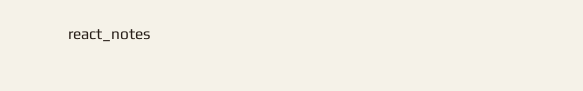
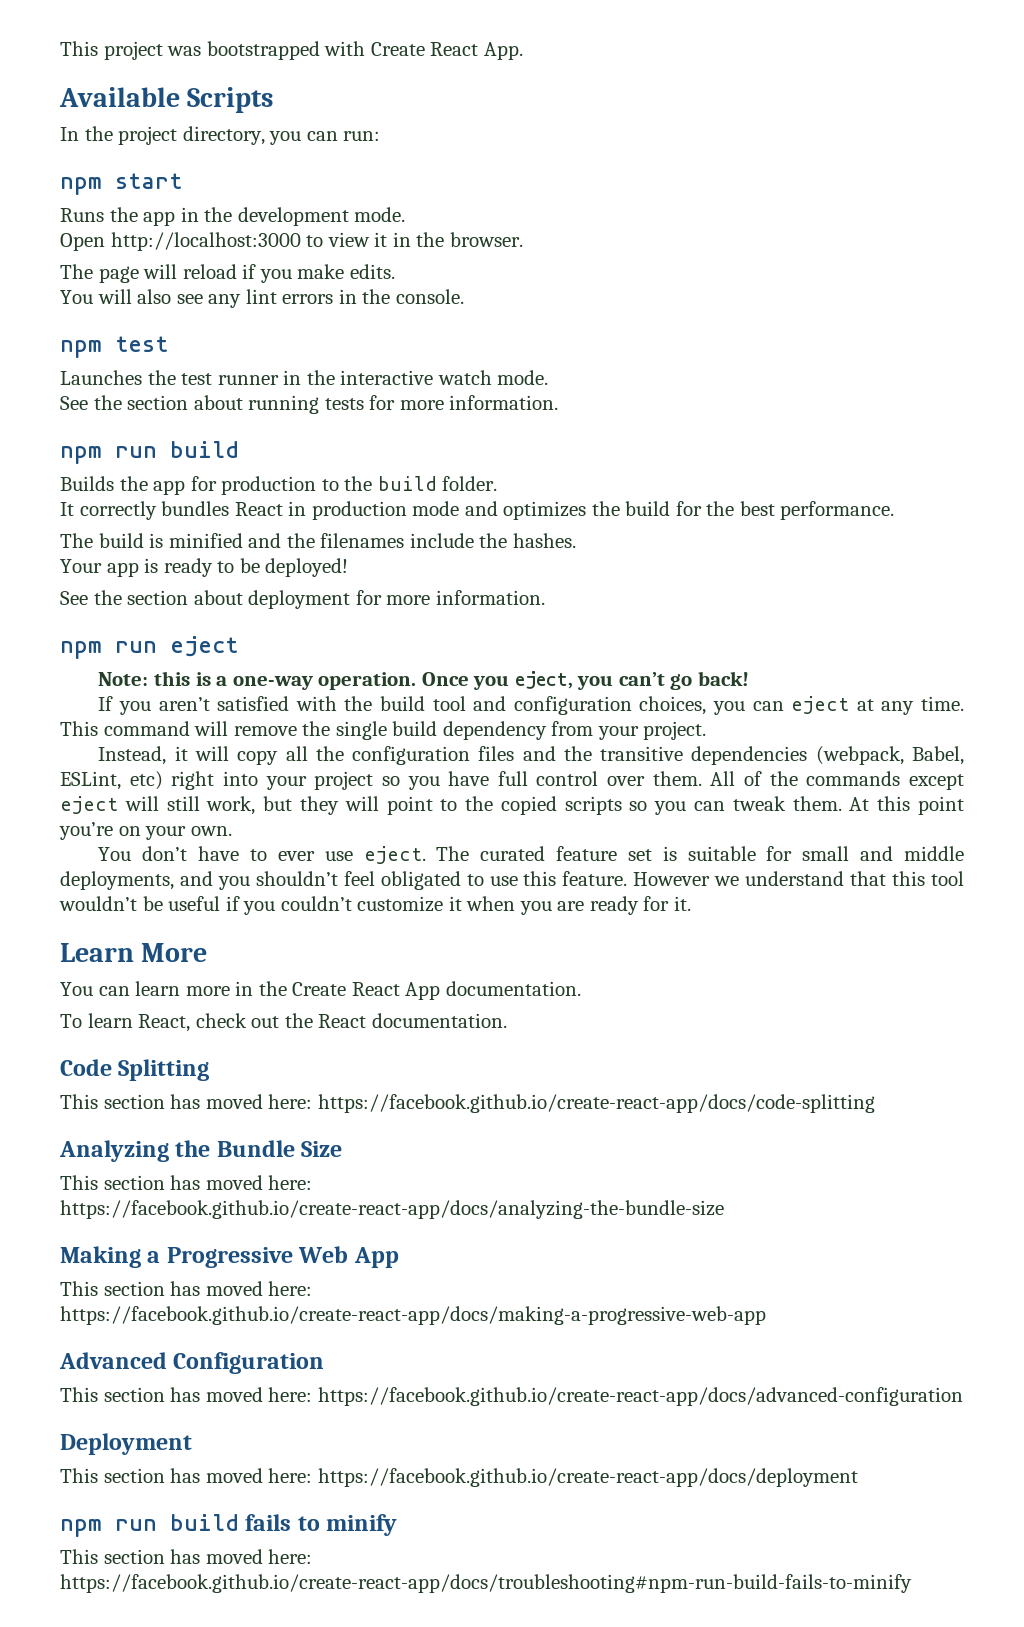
- react_notes
+ This project was bootstrapped with Create React App.
+ Available Scripts
+ In the project directory, you can run:
+ npm start
+ Runs the app in the development mode.
+ Open http://localhost:3000 to view it in the browser.
+ The page will reload if you make edits.
+ You will also see any lint errors in the console.
+ npm test
+ Launches the test runner in the interactive watch mode.
+ See the section about running tests for more information.
+ npm run build
+ Builds the app for production to the build folder.
+ It correctly bundles React in production mode and optimizes the build for the best performance.
+ The build is minified and the filenames include the hashes.
+ Your app is ready to be deployed!
+ See the section about deployment for more information.
+ npm run eject
+ Note: this is a one-way operation. Once you eject, you can’t go back!
+ If you aren’t satisfied with the build tool and configuration choices, you can eject at any time. This command will remove the single build dependency from your project.
+ Instead, it will copy all the configuration files and the transitive dependencies (webpack, Babel, ESLint, etc) right into your project so you have full control over them. All of the commands except eject will still work, but they will point to the copied scripts so you can tweak them. At this point you’re on your own.
+ You don’t have to ever use eject. The curated feature set is suitable for small and middle deployments, and you shouldn’t feel obligated to use this feature. However we understand that this tool wouldn’t be useful if you couldn’t customize it when you are ready for it.
+ Learn More
+ You can learn more in the Create React App documentation.
+ To learn React, check out the React documentation.
+ Code Splitting
+ This section has moved here: https://facebook.github.io/create-react-app/docs/code-splitting
+ Analyzing the Bundle Size
+ This section has moved here: https://facebook.github.io/create-react-app/docs/analyzing-the-bundle-size
+ Making a Progressive Web App
+ This section has moved here: https://facebook.github.io/create-react-app/docs/making-a-progressive-web-app
+ Advanced Configuration
+ This section has moved here: https://facebook.github.io/create-react-app/docs/advanced-configuration
+ Deployment
+ This section has moved here: https://facebook.github.io/create-react-app/docs/deployment
+ npm run build fails to minify
+ This section has moved here: https://facebook.github.io/create-react-app/docs/troubleshooting#npm-run-build-fails-to-minify

